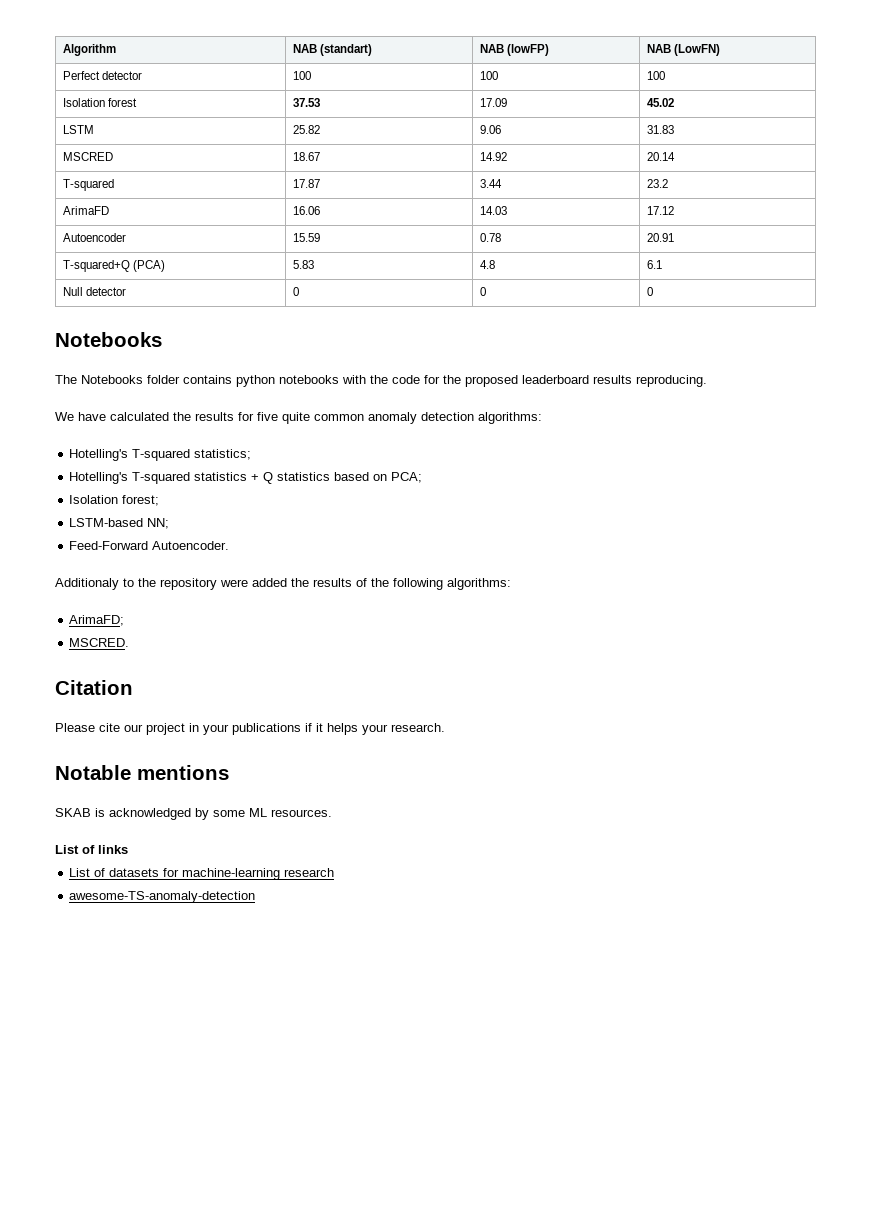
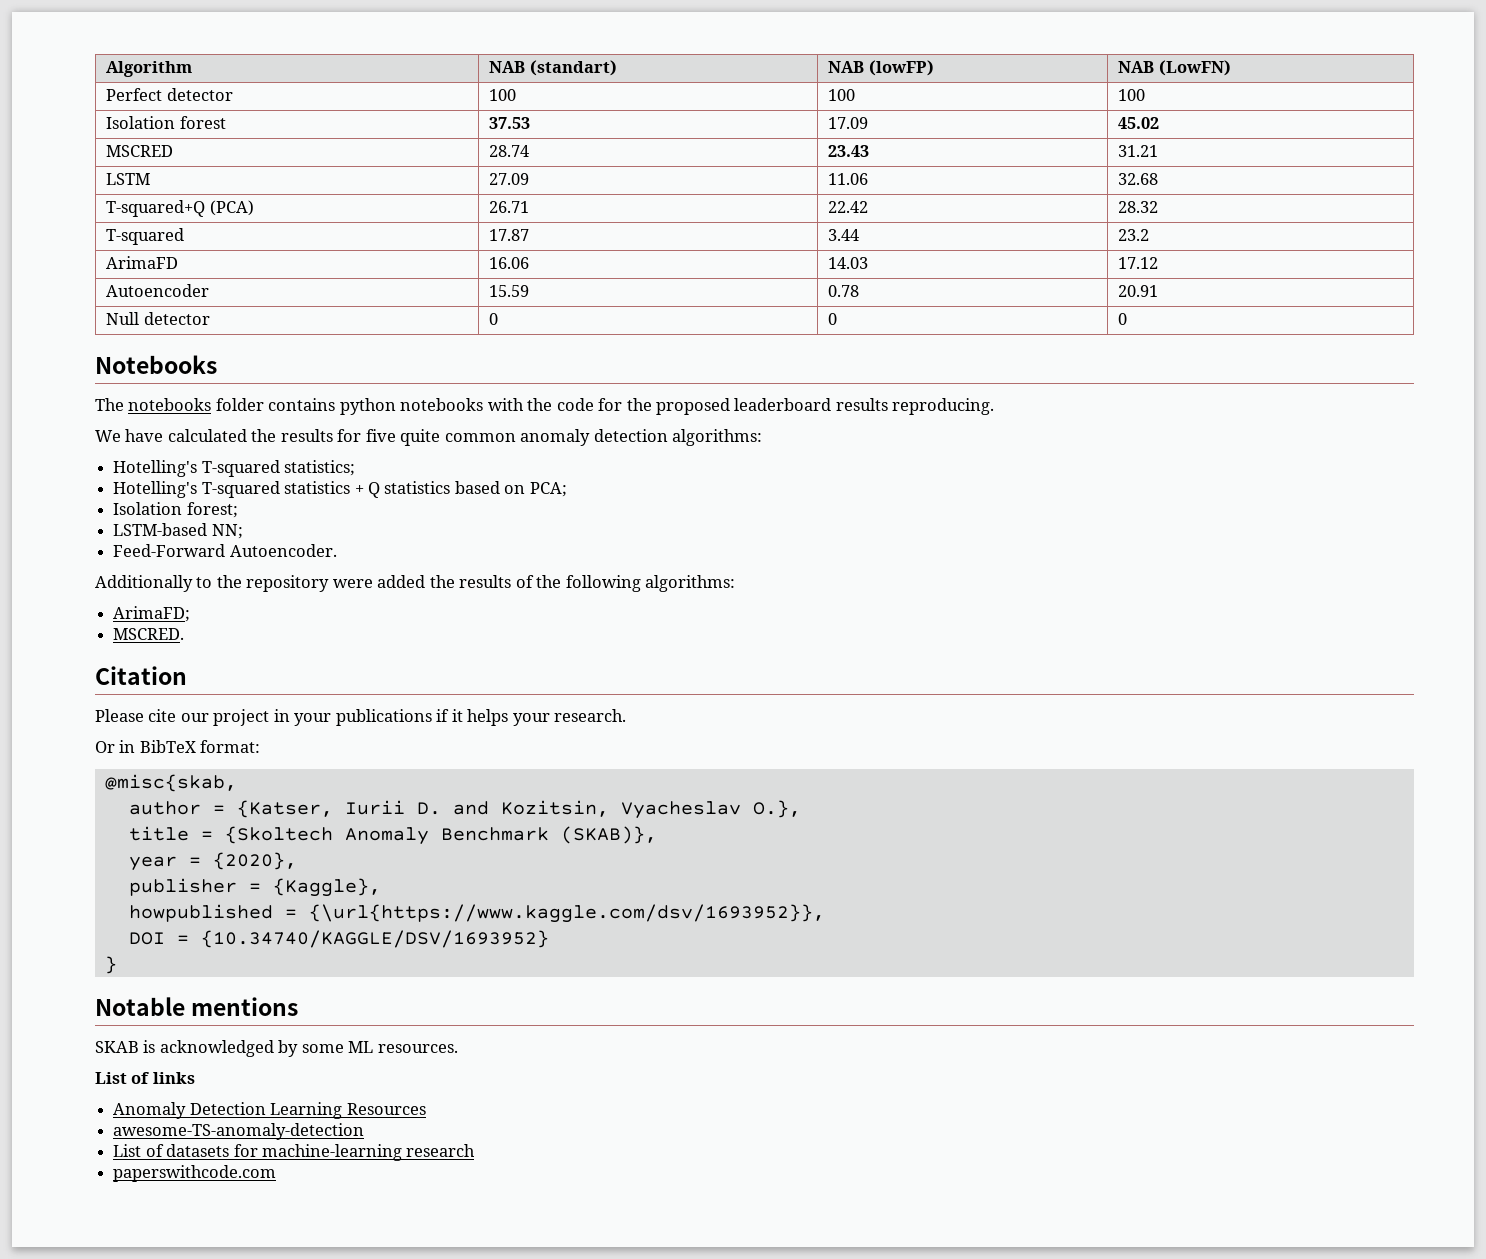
- LSTM | 25.82 | 9.06 | 31.83
- MSCRED | 18.67 | 14.92 | 20.14
+ MSCRED | 28.74 | 23.43 | 31.21
+ LSTM | 27.09 | 11.06 | 32.68
+ T-squared+Q (PCA) | 26.71 | 22.42 | 28.32
- T-squared+Q (PCA) | 5.83 | 4.8 | 6.1
- The Notebooks folder contains python notebooks with the code for the proposed leaderboard results reproducing.
+ The notebooks folder contains python notebooks with the code for the proposed leaderboard results reproducing.
- Additionaly to the repository were added the results of the following algorithms:
+ Additionally to the repository were added the results of the following algorithms:
+ Or in BibTeX format:
+ @misc{skab,
+ author = {Katser, Iurii D. and Kozitsin, Vyacheslav O.},
+ title = {Skoltech Anomaly Benchmark (SKAB)},
+ year = {2020},
+ publisher = {Kaggle},
+ howpublished = {\url{https://www.kaggle.com/dsv/1693952}},
+ DOI = {10.34740/KAGGLE/DSV/1693952}
+ }
+ Anomaly Detection Learning Resources
+ awesome-TS-anomaly-detection
- awesome-TS-anomaly-detection
+ paperswithcode.com

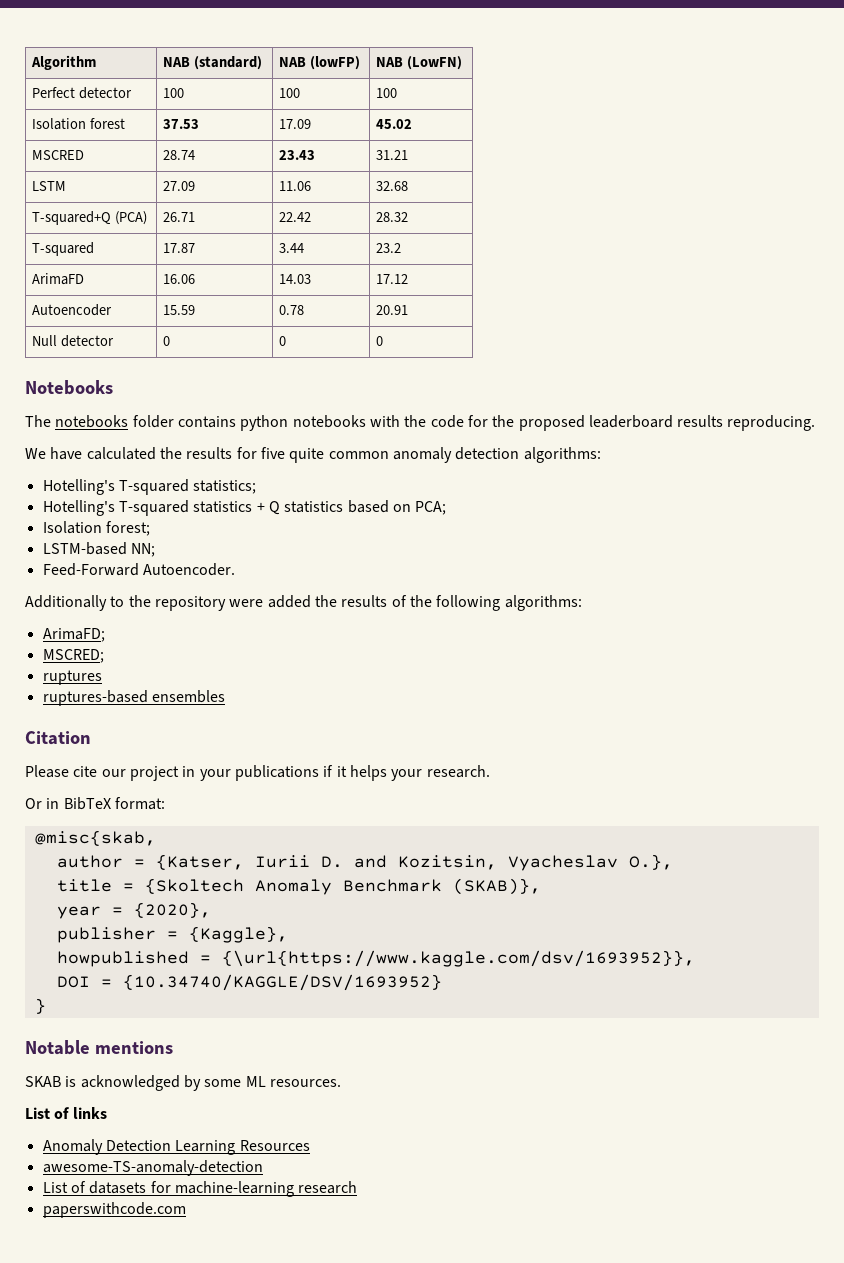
- Algorithm | NAB (standart) | NAB (lowFP) | NAB (LowFN)
+ Algorithm | NAB (standard) | NAB (lowFP) | NAB (LowFN)
- MSCRED.
+ MSCRED;
+ ruptures
+ ruptures-based ensembles

